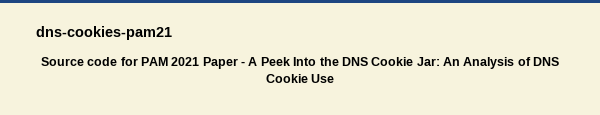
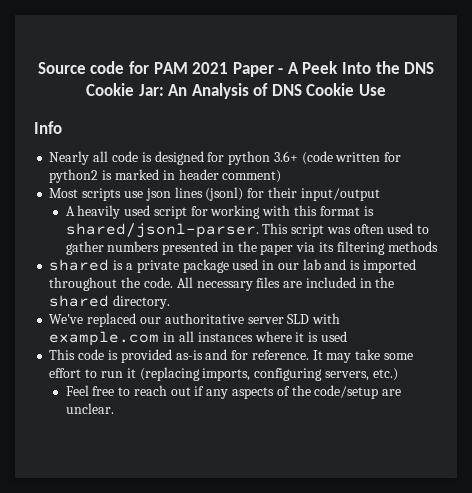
- dns-cookies-pam21
+ Info
+ Nearly all code is designed for python 3.6+ (code written for python2 is marked in header comment)
+ Most scripts use json lines (jsonl) for their input/output
+ A heavily used script for working with this format is shared/jsonl-parser. This script was often used to gather numbers presented in the paper via its filtering methods
+ shared is a private package used in our lab and is imported throughout the code. All necessary files are included in the shared directory.
+ We've replaced our authoritative server SLD with example.com in all instances where it is used
+ This code is provided as-is and for reference. It may take some effort to run it (replacing imports, configuring servers, etc.)
+ Feel free to reach out if any aspects of the code/setup are unclear.

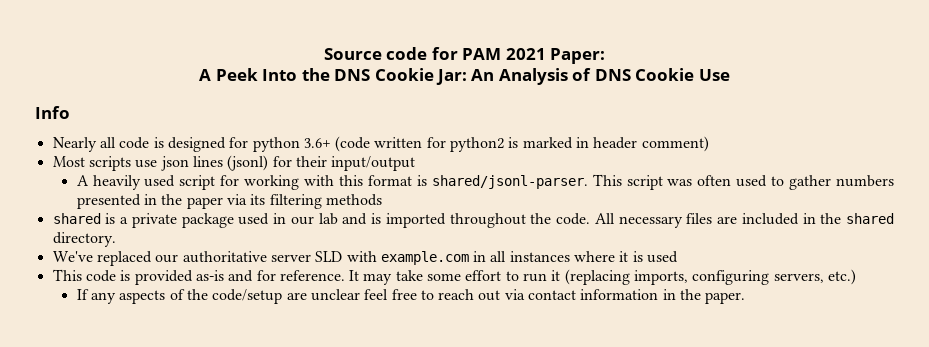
- Source code for PAM 2021 Paper - A Peek Into the DNS Cookie Jar: An Analysis of DNS Cookie Use
+ Source code for PAM 2021 Paper:
+ A Peek Into the DNS Cookie Jar: An Analysis of DNS Cookie Use
- Feel free to reach out if any aspects of the code/setup are unclear.
+ If any aspects of the code/setup are unclear feel free to reach out via contact information in the paper.

